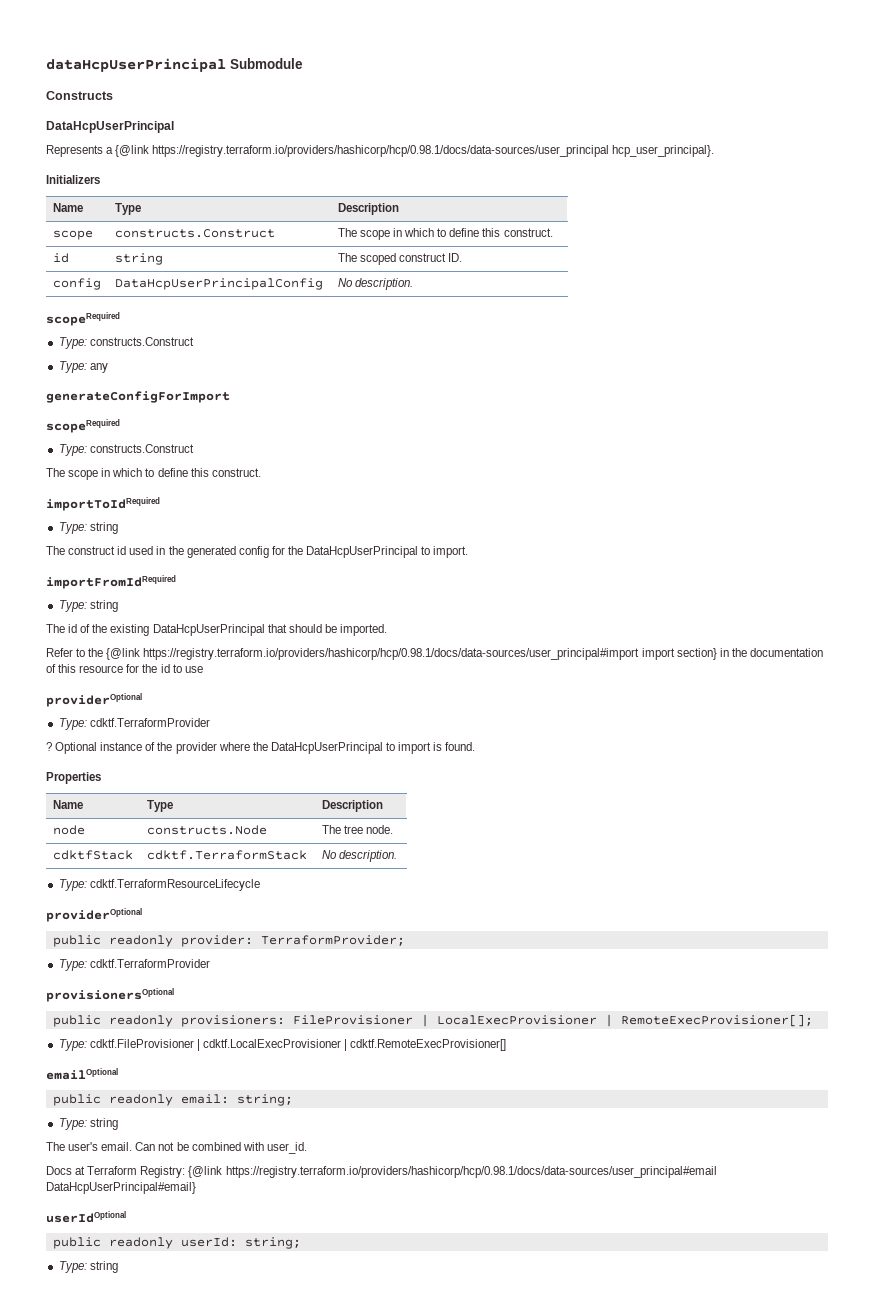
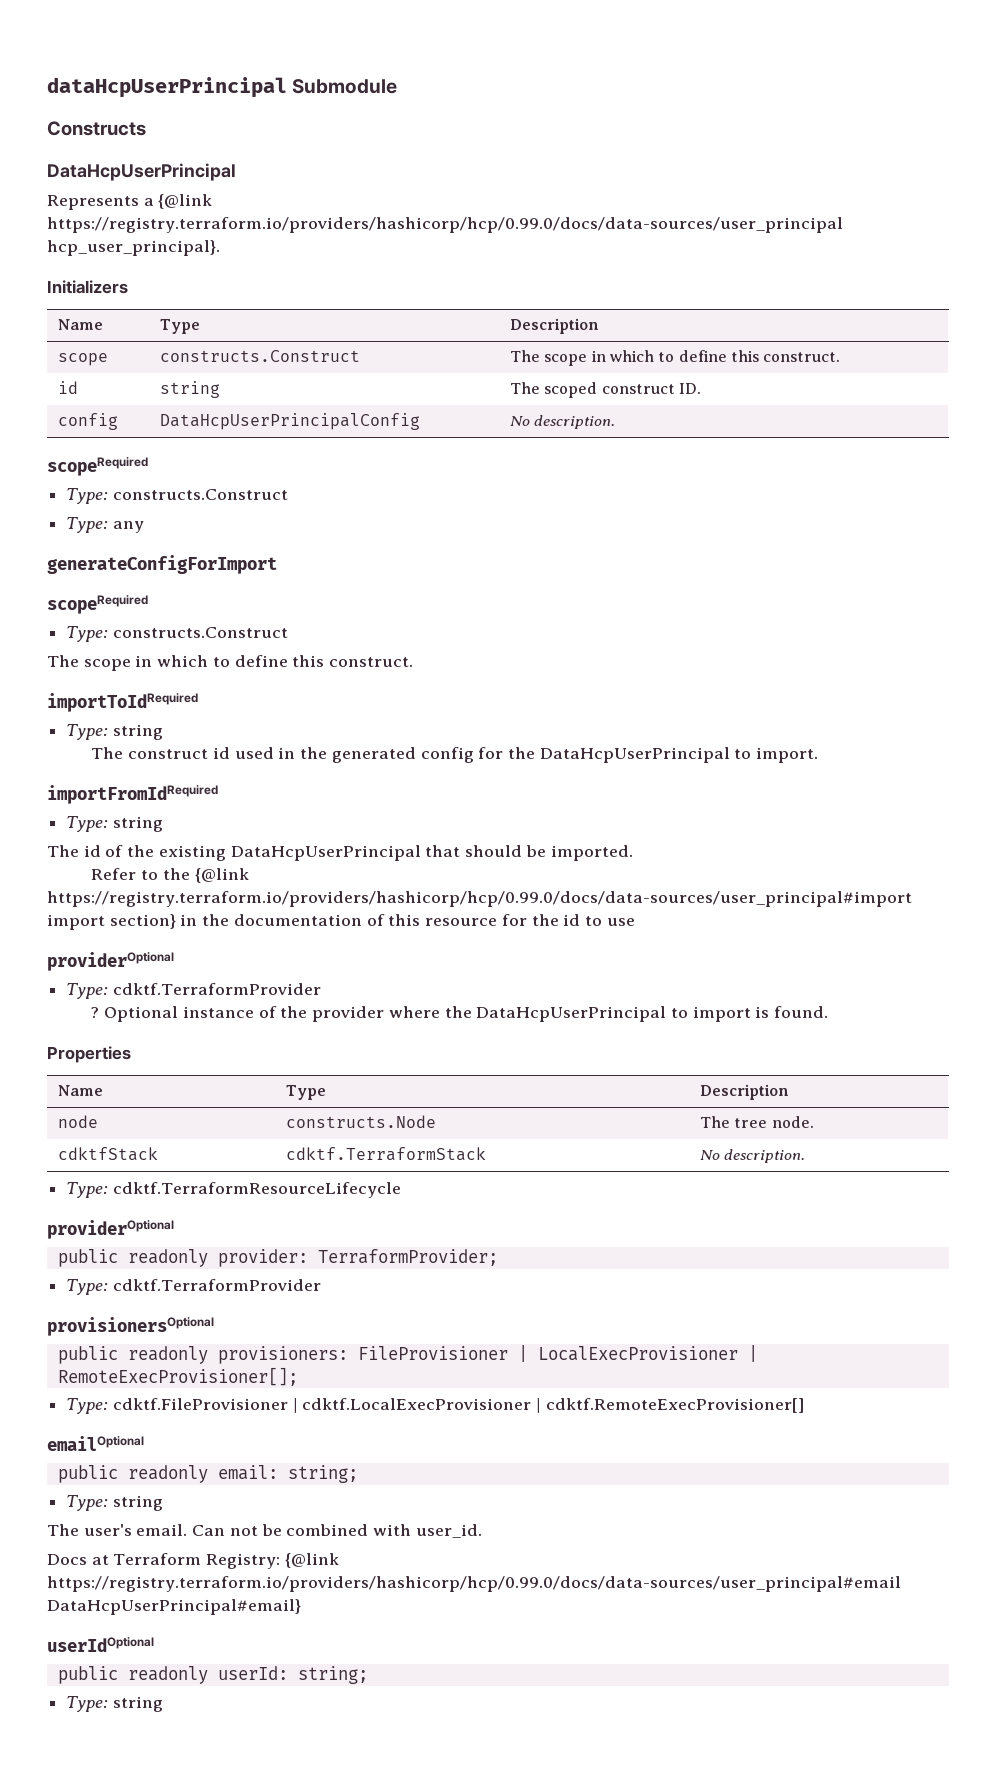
- Represents a {@link https://registry.terraform.io/providers/hashicorp/hcp/0.98.1/docs/data-sources/user_principal hcp_user_principal}.
+ Represents a {@link https://registry.terraform.io/providers/hashicorp/hcp/0.99.0/docs/data-sources/user_principal hcp_user_principal}.
- Refer to the {@link https://registry.terraform.io/providers/hashicorp/hcp/0.98.1/docs/data-sources/user_principal#import import section} in the documentation of this resource for the id to use
+ Refer to the {@link https://registry.terraform.io/providers/hashicorp/hcp/0.99.0/docs/data-sources/user_principal#import import section} in the documentation of this resource for the id to use
- Docs at Terraform Registry: {@link https://registry.terraform.io/providers/hashicorp/hcp/0.98.1/docs/data-sources/user_principal#email DataHcpUserPrincipal#email}
+ Docs at Terraform Registry: {@link https://registry.terraform.io/providers/hashicorp/hcp/0.99.0/docs/data-sources/user_principal#email DataHcpUserPrincipal#email}

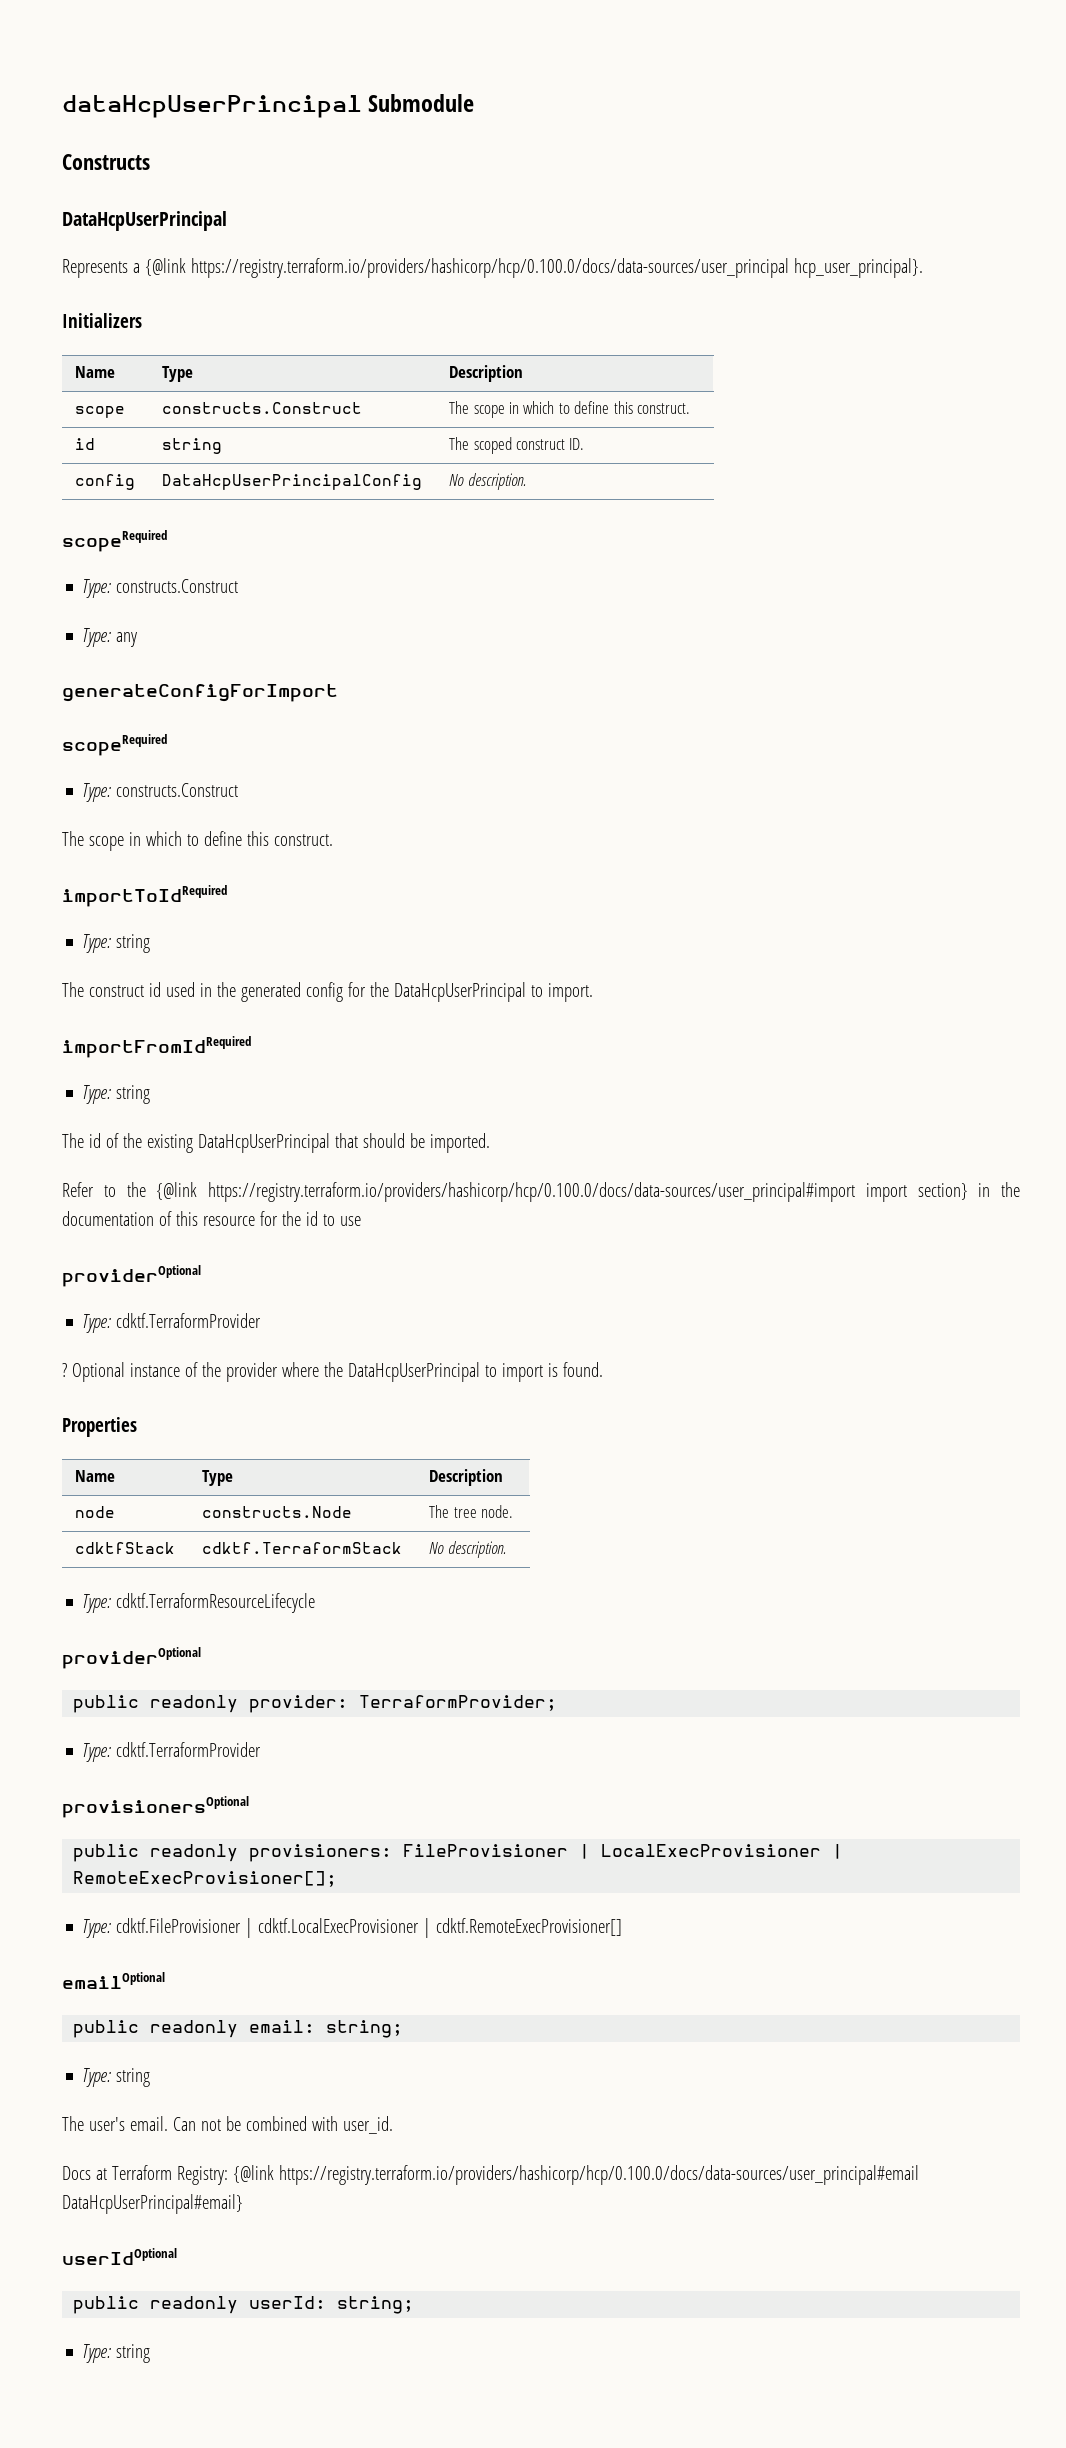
- Represents a {@link https://registry.terraform.io/providers/hashicorp/hcp/0.99.0/docs/data-sources/user_principal hcp_user_principal}.
+ Represents a {@link https://registry.terraform.io/providers/hashicorp/hcp/0.100.0/docs/data-sources/user_principal hcp_user_principal}.
- Refer to the {@link https://registry.terraform.io/providers/hashicorp/hcp/0.99.0/docs/data-sources/user_principal#import import section} in the documentation of this resource for the id to use
+ Refer to the {@link https://registry.terraform.io/providers/hashicorp/hcp/0.100.0/docs/data-sources/user_principal#import import section} in the documentation of this resource for the id to use
- Docs at Terraform Registry: {@link https://registry.terraform.io/providers/hashicorp/hcp/0.99.0/docs/data-sources/user_principal#email DataHcpUserPrincipal#email}
+ Docs at Terraform Registry: {@link https://registry.terraform.io/providers/hashicorp/hcp/0.100.0/docs/data-sources/user_principal#email DataHcpUserPrincipal#email}

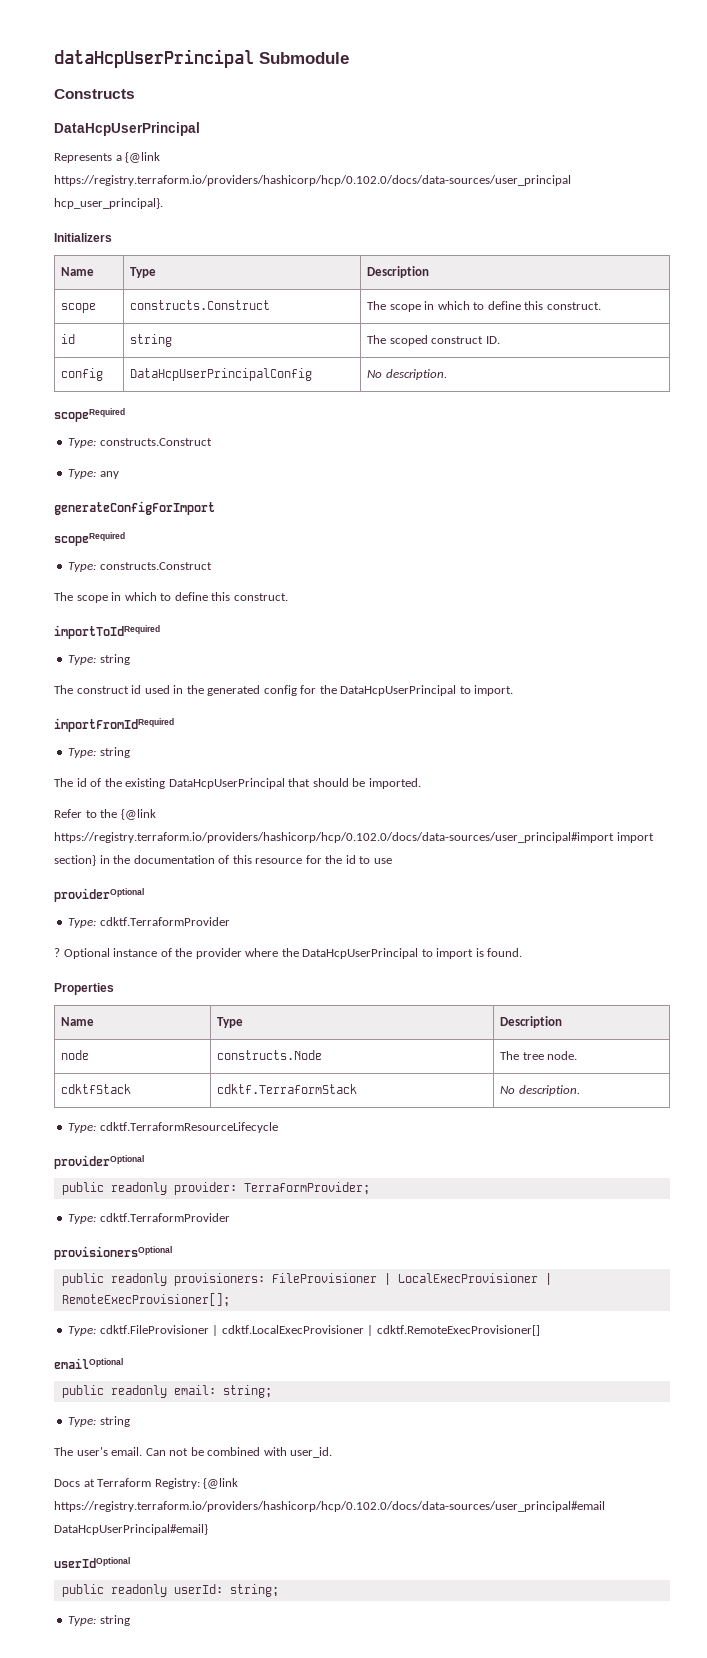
- Represents a {@link https://registry.terraform.io/providers/hashicorp/hcp/0.100.0/docs/data-sources/user_principal hcp_user_principal}.
+ Represents a {@link https://registry.terraform.io/providers/hashicorp/hcp/0.102.0/docs/data-sources/user_principal hcp_user_principal}.
- Refer to the {@link https://registry.terraform.io/providers/hashicorp/hcp/0.100.0/docs/data-sources/user_principal#import import section} in the documentation of this resource for the id to use
+ Refer to the {@link https://registry.terraform.io/providers/hashicorp/hcp/0.102.0/docs/data-sources/user_principal#import import section} in the documentation of this resource for the id to use
- Docs at Terraform Registry: {@link https://registry.terraform.io/providers/hashicorp/hcp/0.100.0/docs/data-sources/user_principal#email DataHcpUserPrincipal#email}
+ Docs at Terraform Registry: {@link https://registry.terraform.io/providers/hashicorp/hcp/0.102.0/docs/data-sources/user_principal#email DataHcpUserPrincipal#email}

